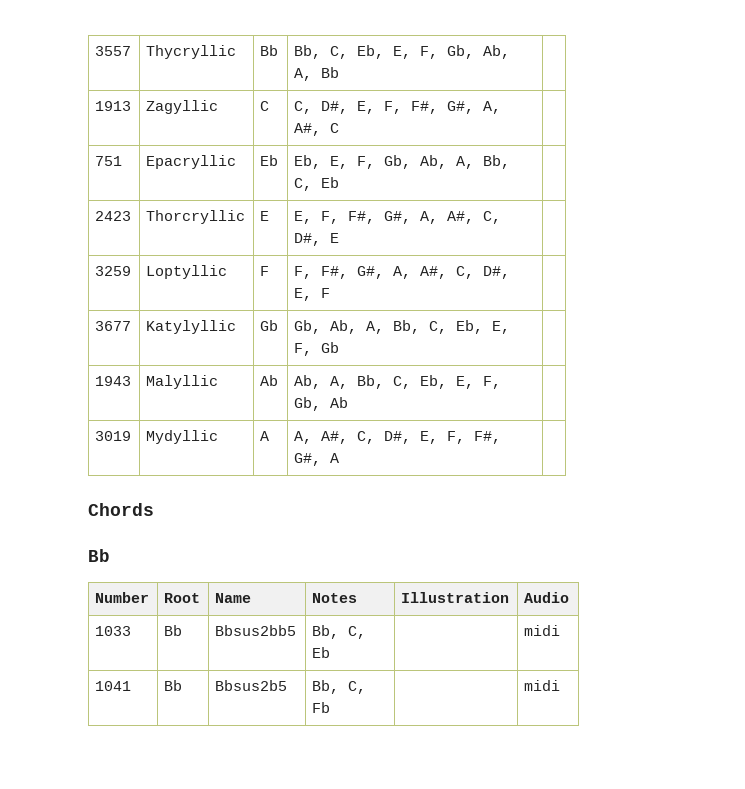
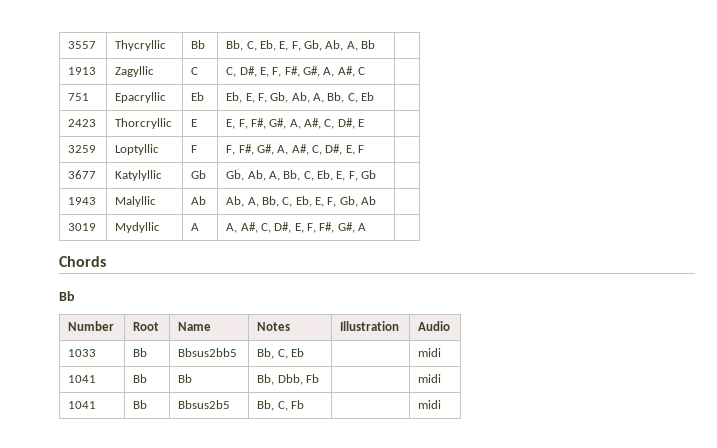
+ 1041 | Bb | Bb | Bb, Dbb, Fb | | midi

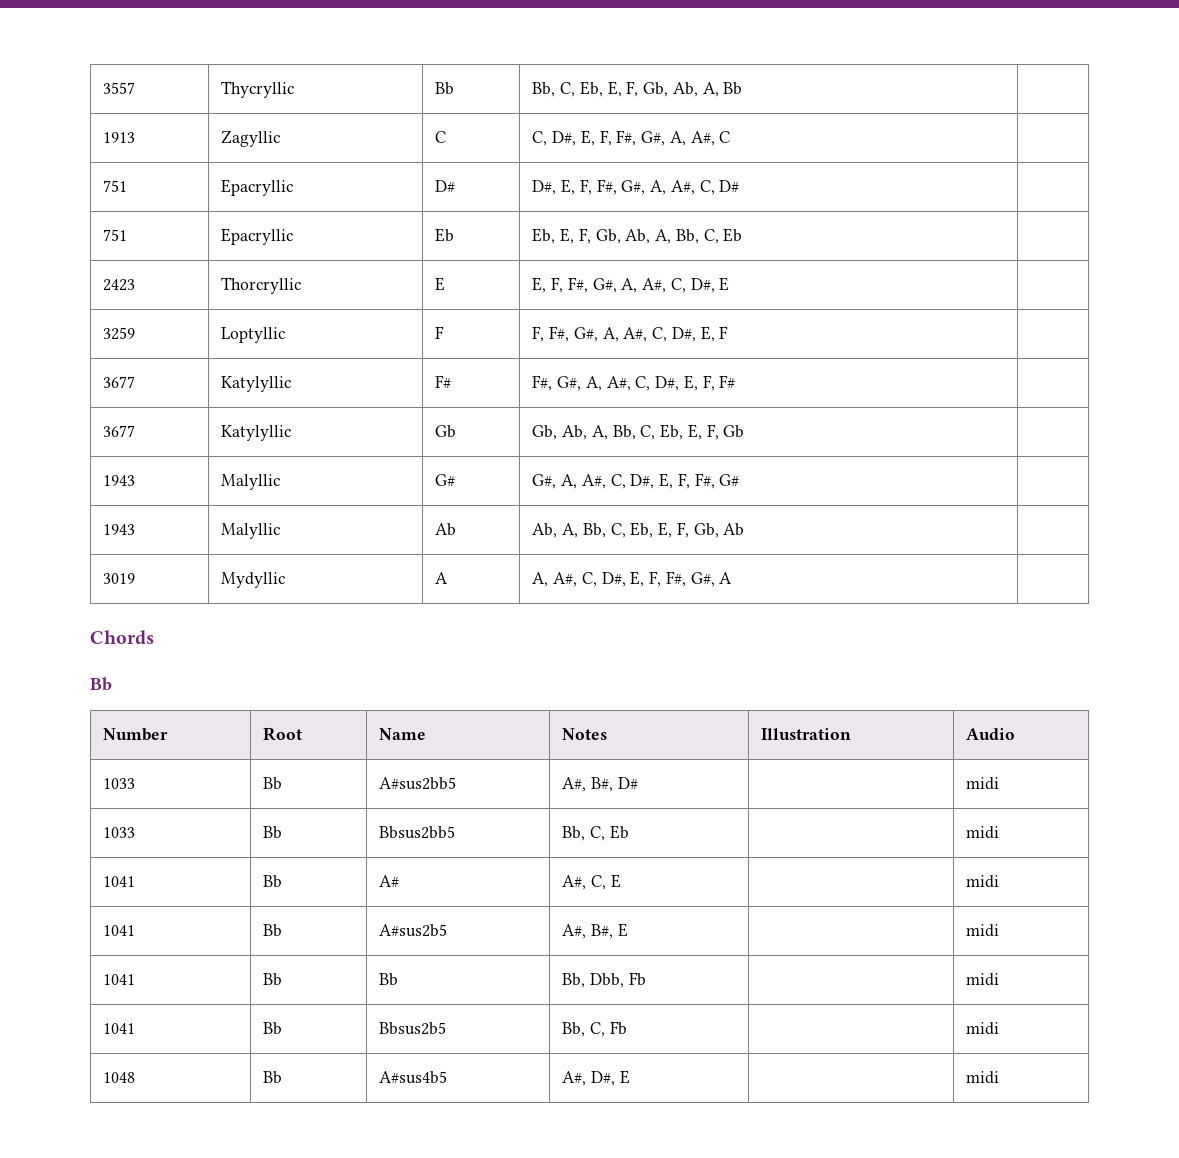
+ 751 | Epacryllic | D# | D#, E, F, F#, G#, A, A#, C, D# |
+ 3677 | Katylyllic | F# | F#, G#, A, A#, C, D#, E, F, F# |
+ 1943 | Malyllic | G# | G#, A, A#, C, D#, E, F, F#, G# |
+ 1033 | Bb | A#sus2bb5 | A#, B#, D# | | midi
+ 1041 | Bb | A# | A#, C, E | | midi
+ 1041 | Bb | A#sus2b5 | A#, B#, E | | midi
+ 1048 | Bb | A#sus4b5 | A#, D#, E | | midi

